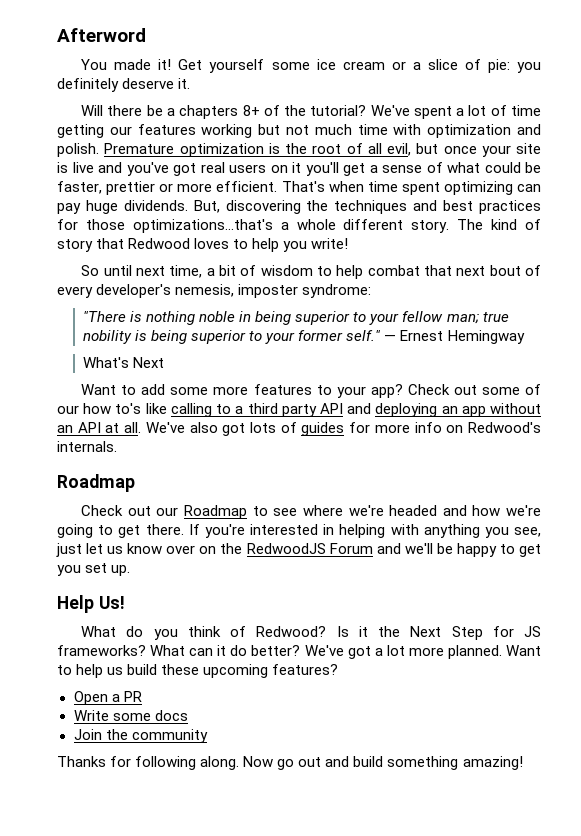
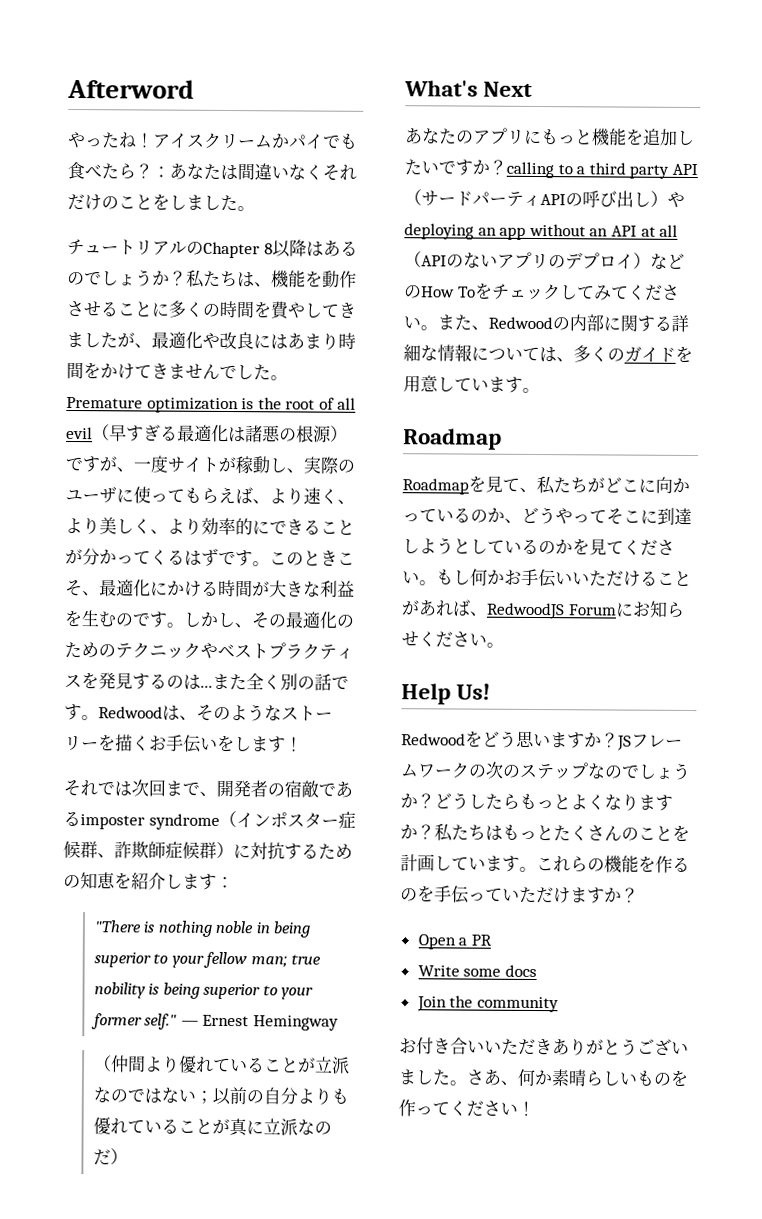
- You made it! Get yourself some ice cream or a slice of pie: you definitely deserve it.
- Will there be a chapters 8+ of the tutorial? We've spent a lot of time getting our features working but not much time with optimization and polish.
+ やったね！アイスクリームかパイでも食べたら？：あなたは間違いなくそれだけのことをしました。
+ チュートリアルのChapter 8以降はあるのでしょうか？私たちは、機能を動作させることに多くの時間を費やしてきましたが、最適化や改良にはあまり時間をかけてきませんでした。
- Premature optimization is the root of all evil, but once your site is live and you've got real users on it you'll get a sense of what could be faster, prettier or more efficient. That's when time spent optimizing can pay huge dividends. But, discovering the techniques and best practices for those optimizations...that's a whole different story. The kind of story that Redwood loves to help you write!
- So until next time, a bit of wisdom to help combat that next bout of every developer's nemesis, imposter syndrome:
+ Premature optimization is the root of all evil（早すぎる最適化は諸悪の根源）ですが、一度サイトが稼動し、実際のユーザに使ってもらえば、より速く、より美しく、より効率的にできることが分かってくるはずです。このときこそ、最適化にかける時間が大きな利益を生むのです。しかし、その最適化のためのテクニックやベストプラクティスを発見するのは...また全く別の話です。Redwoodは、そのようなストーリーを描くお手伝いをします！
+ それでは次回まで、開発者の宿敵であるimposter syndrome（インポスター症候群、詐欺師症候群）に対抗するための知恵を紹介します：
+ （仲間より優れていることが立派なのではない；以前の自分よりも優れていることが真に立派なのだ）
  What's Next
- Want to add some more features to your app? Check out some of our how to's like calling to a third party API and deploying an app without an API at all. We've also got lots of guides for more info on Redwood's internals.
+ あなたのアプリにもっと機能を追加したいですか？calling to a third party API（サードパーティAPIの呼び出し）やdeploying an app without an API at all（APIのないアプリのデプロイ）などのHow Toをチェックしてみてください。また、Redwoodの内部に関する詳細な情報については、多くのガイドを用意しています。
  Roadmap
- Check out our Roadmap to see where we're headed and how we're going to get there. If you're interested in helping with anything you see, just let us know over on the RedwoodJS Forum and we'll be happy to get you set up.
+ Roadmapを見て、私たちがどこに向かっているのか、どうやってそこに到達しようとしているのかを見てください。もし何かお手伝いいただけることがあれば、RedwoodJS Forumにお知らせください。
  Help Us!
- What do you think of Redwood? Is it the Next Step for JS frameworks? What can it do better? We've got a lot more planned. Want to help us build these upcoming features?
+ Redwoodをどう思いますか？JSフレームワークの次のステップなのでしょうか？どうしたらもっとよくなりますか？私たちはもっとたくさんのことを計画しています。これらの機能を作るのを手伝っていただけますか？
- Thanks for following along. Now go out and build something amazing!
+ お付き合いいただきありがとうございました。さあ、何か素晴らしいものを作ってください！

